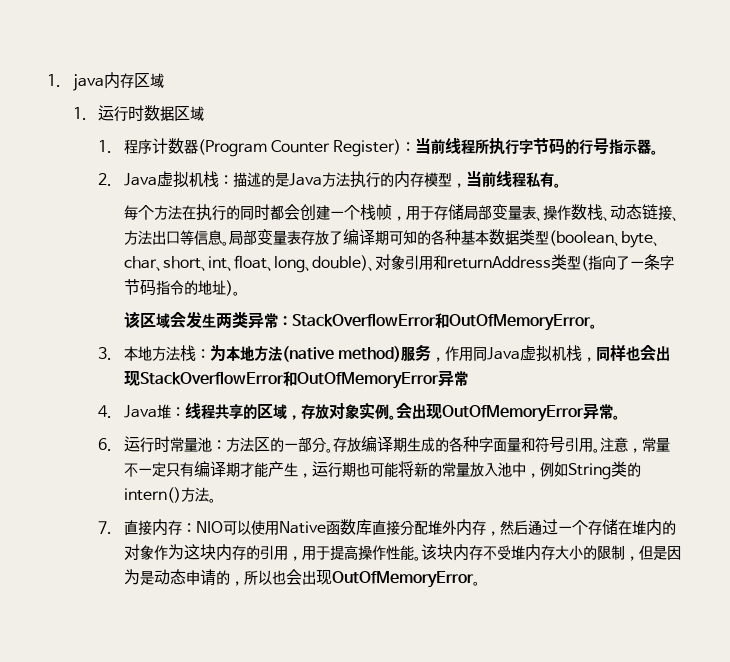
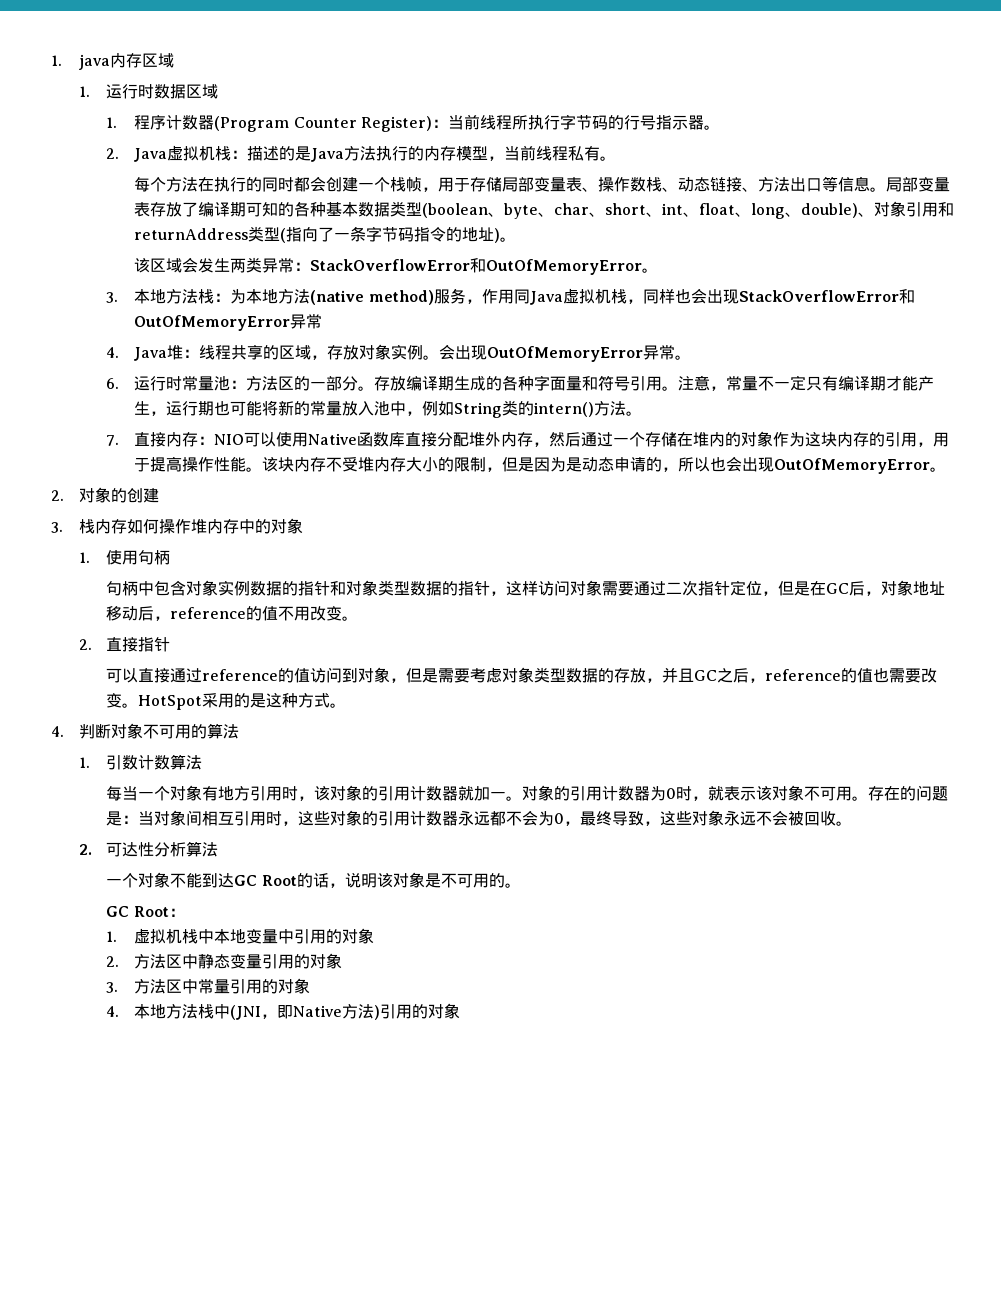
+ 2.对象的创建
+ 3.栈内存如何操作堆内存中的对象
+ 1.使用句柄
+ 句柄中包含对象实例数据的指针和对象类型数据的指针，这样访问对象需要通过二次指针定位，但是在GC后，对象地址移动后，reference的值不用改变。
+ 2.直接指针
+ 可以直接通过reference的值访问到对象，但是需要考虑对象类型数据的存放，并且GC之后，reference的值也需要改变。HotSpot采用的是这种方式。
+ 4.判断对象不可用的算法
+ 1.引数计数算法
+ 每当一个对象有地方引用时，该对象的引用计数器就加一。对象的引用计数器为0时，就表示该对象不可用。存在的问题是：当对象间相互引用时，这些对象的引用计数器永远都不会为0，最终导致，这些对象永远不会被回收。
+ 2.可达性分析算法
+ 一个对象不能到达GC Root的话，说明该对象是不可用的。
+ GC Root：
+ 1.虚拟机栈中本地变量中引用的对象
+ 2.方法区中静态变量引用的对象
+ 3.方法区中常量引用的对象
+ 4.本地方法栈中(JNI，即Native方法)引用的对象

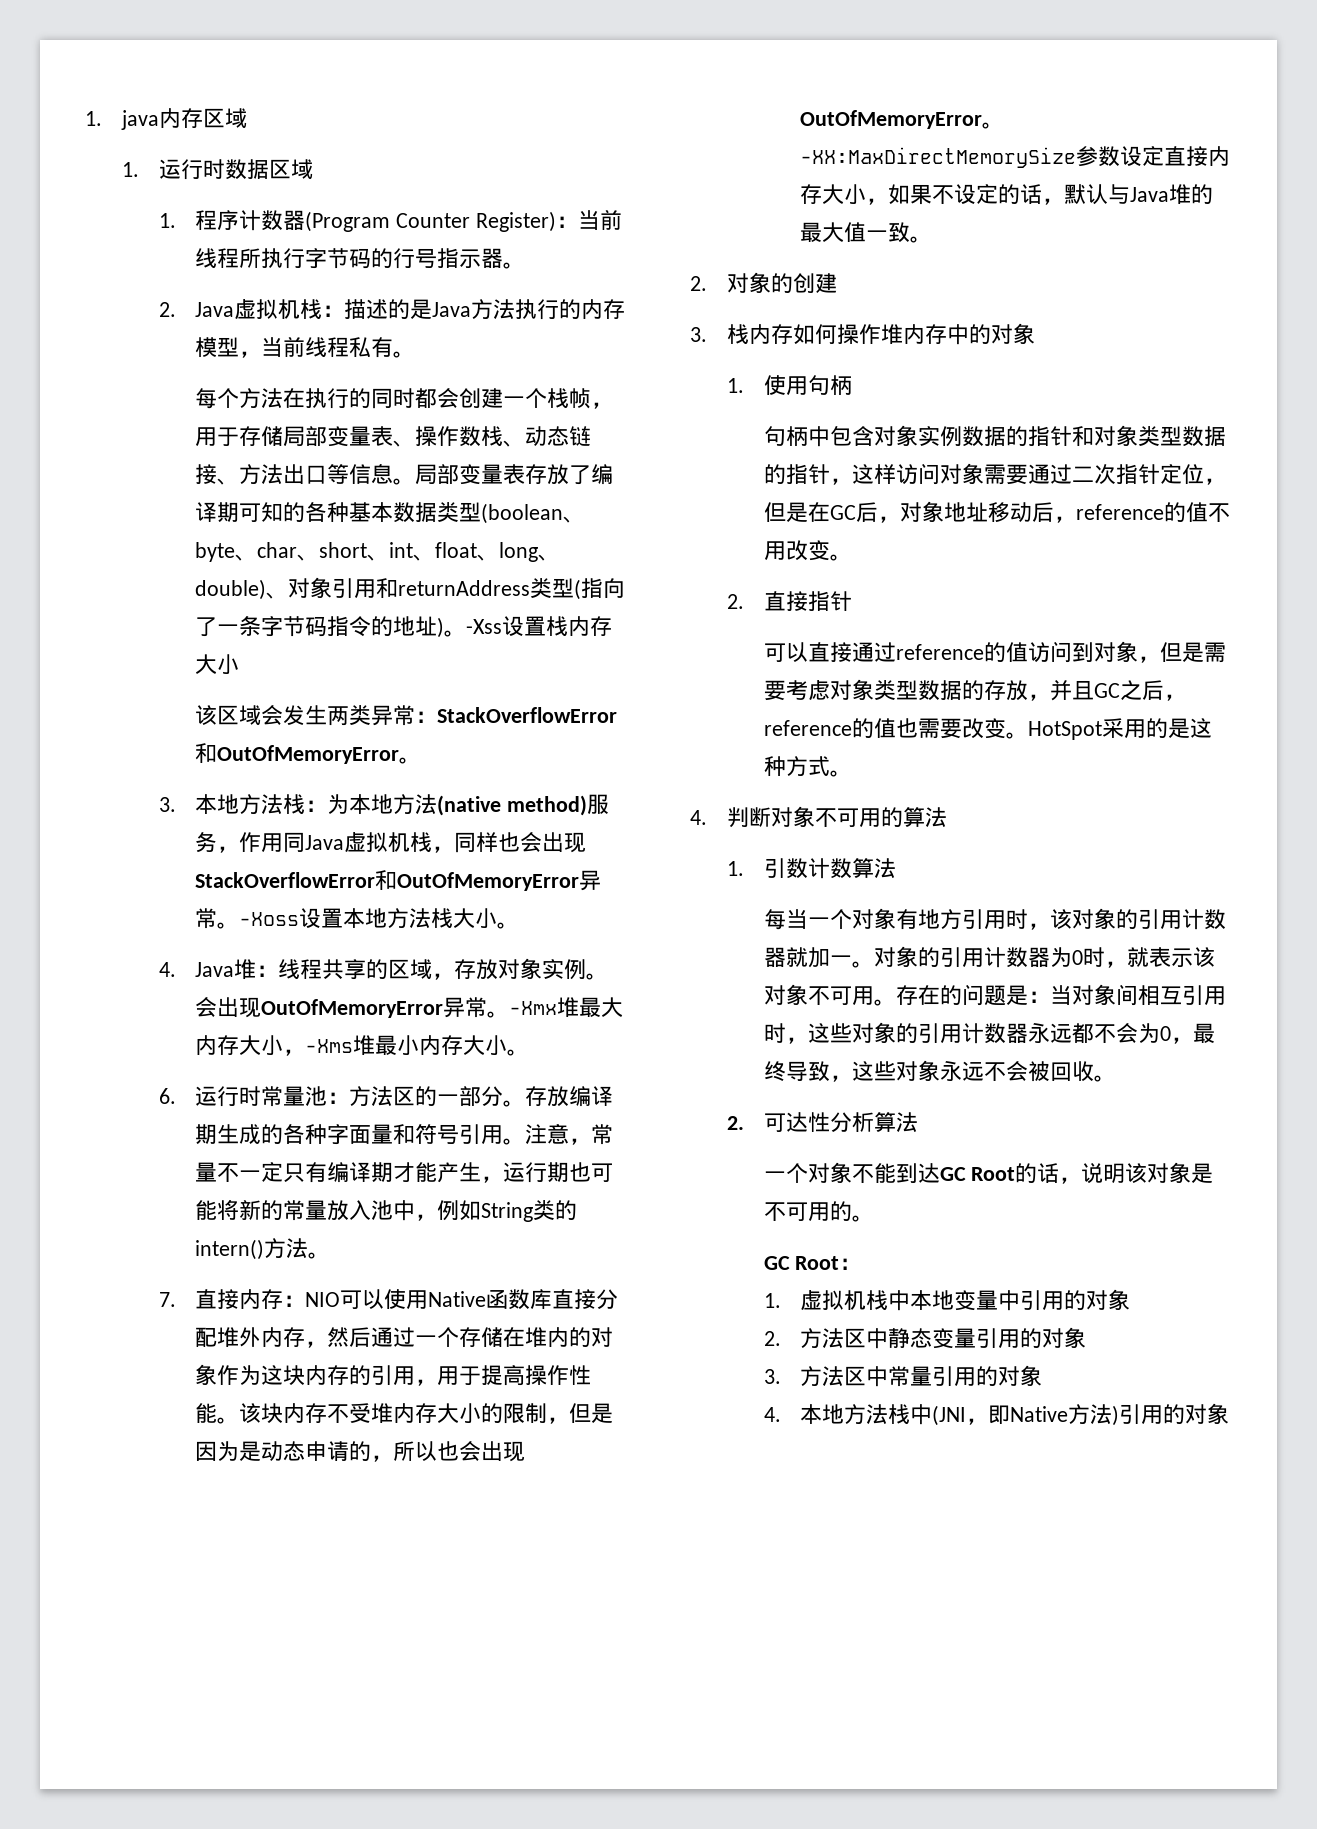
+ -Xss设置栈内存大小
- 3.本地方法栈：为本地方法(native method)服务，作用同Java虚拟机栈，同样也会出现StackOverflowError和OutOfMemoryError异常
+ 3.本地方法栈：为本地方法(native method)服务，作用同Java虚拟机栈，同样也会出现StackOverflowError和OutOfMemoryError异常。-Xoss设置本地方法栈大小。
+ -Xmx堆最大内存大小，-Xms堆最小内存大小。
+ -XX:MaxDirectMemorySize参数设定直接内存大小，如果不设定的话，默认与Java堆的最大值一致。

